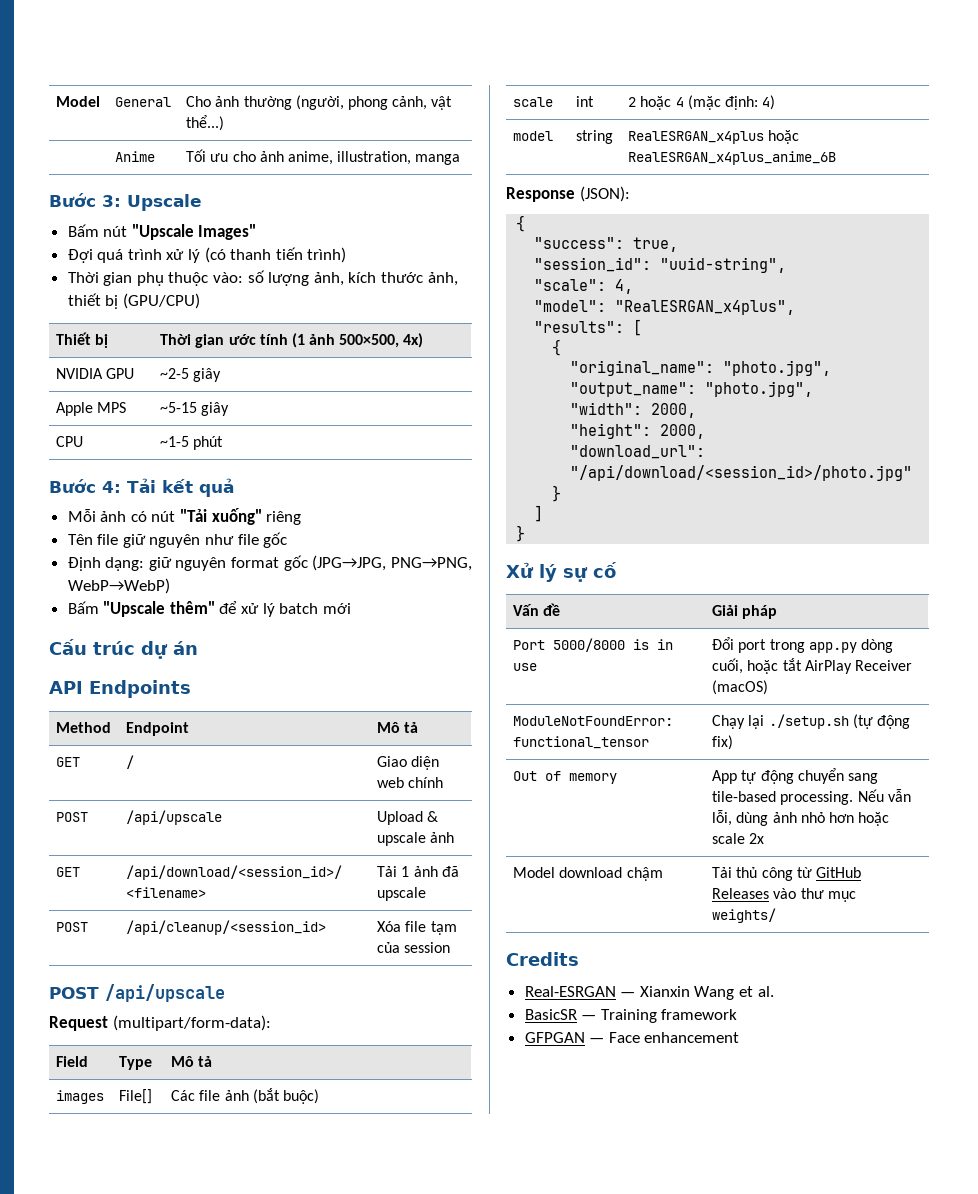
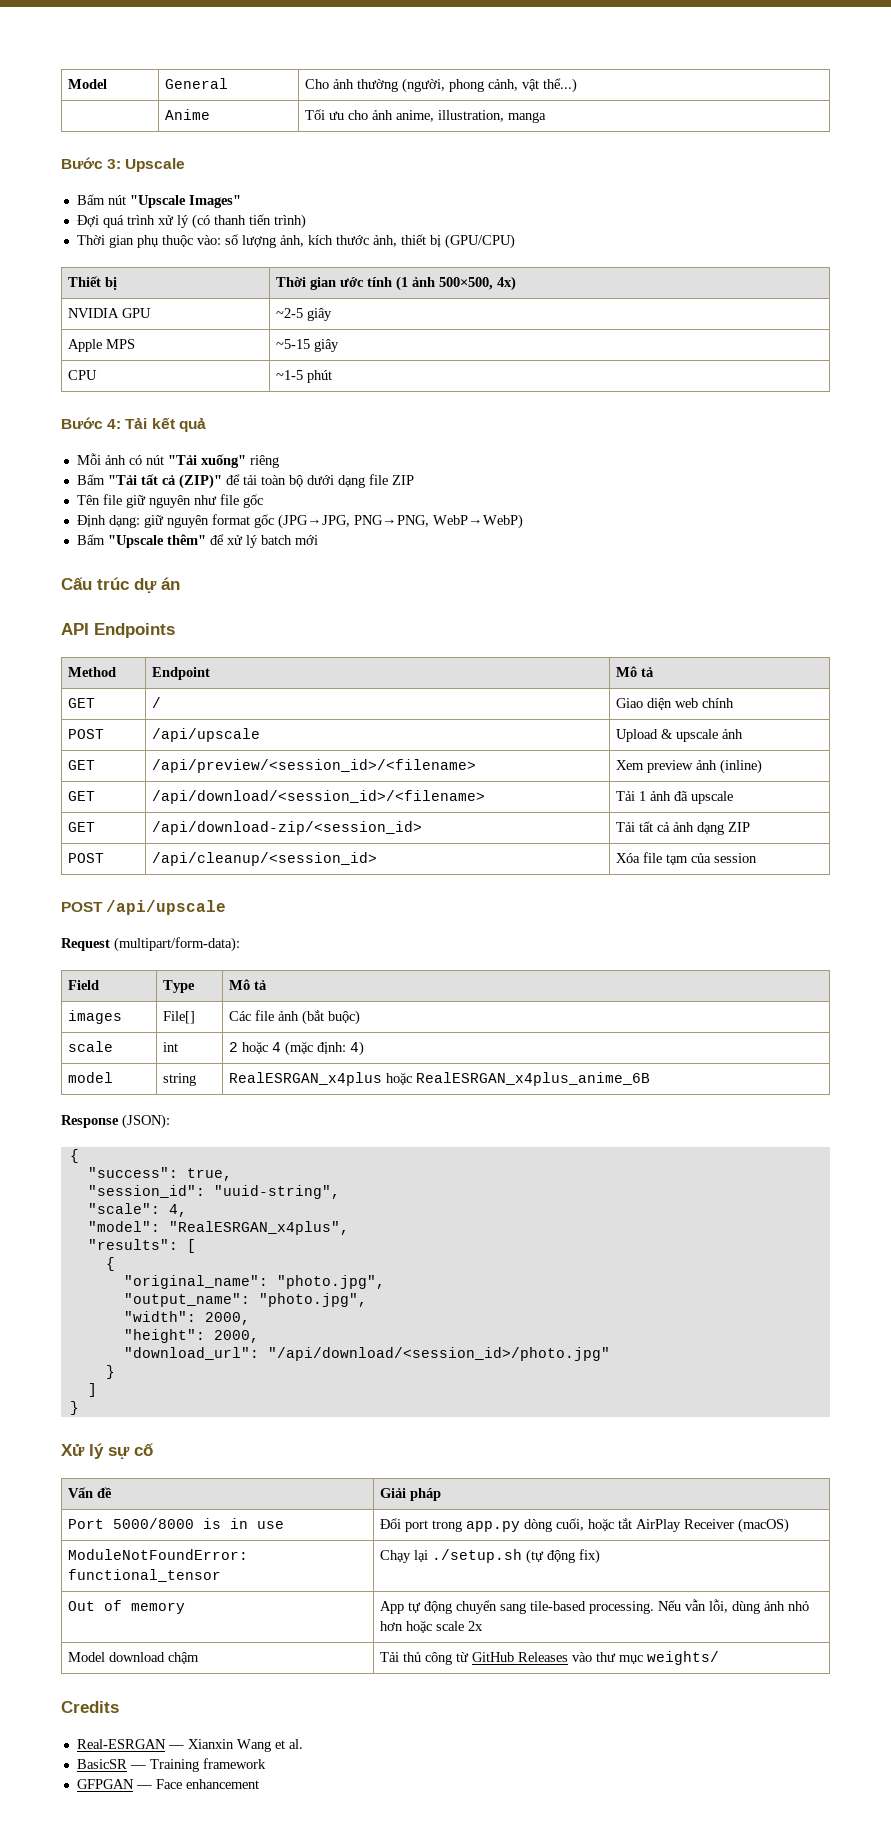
+ Bấm "Tải tất cả (ZIP)" để tải toàn bộ dưới dạng file ZIP
+ GET | /api/preview/<session_id>/<filename> | Xem preview ảnh (inline)
+ GET | /api/download-zip/<session_id> | Tải tất cả ảnh dạng ZIP

